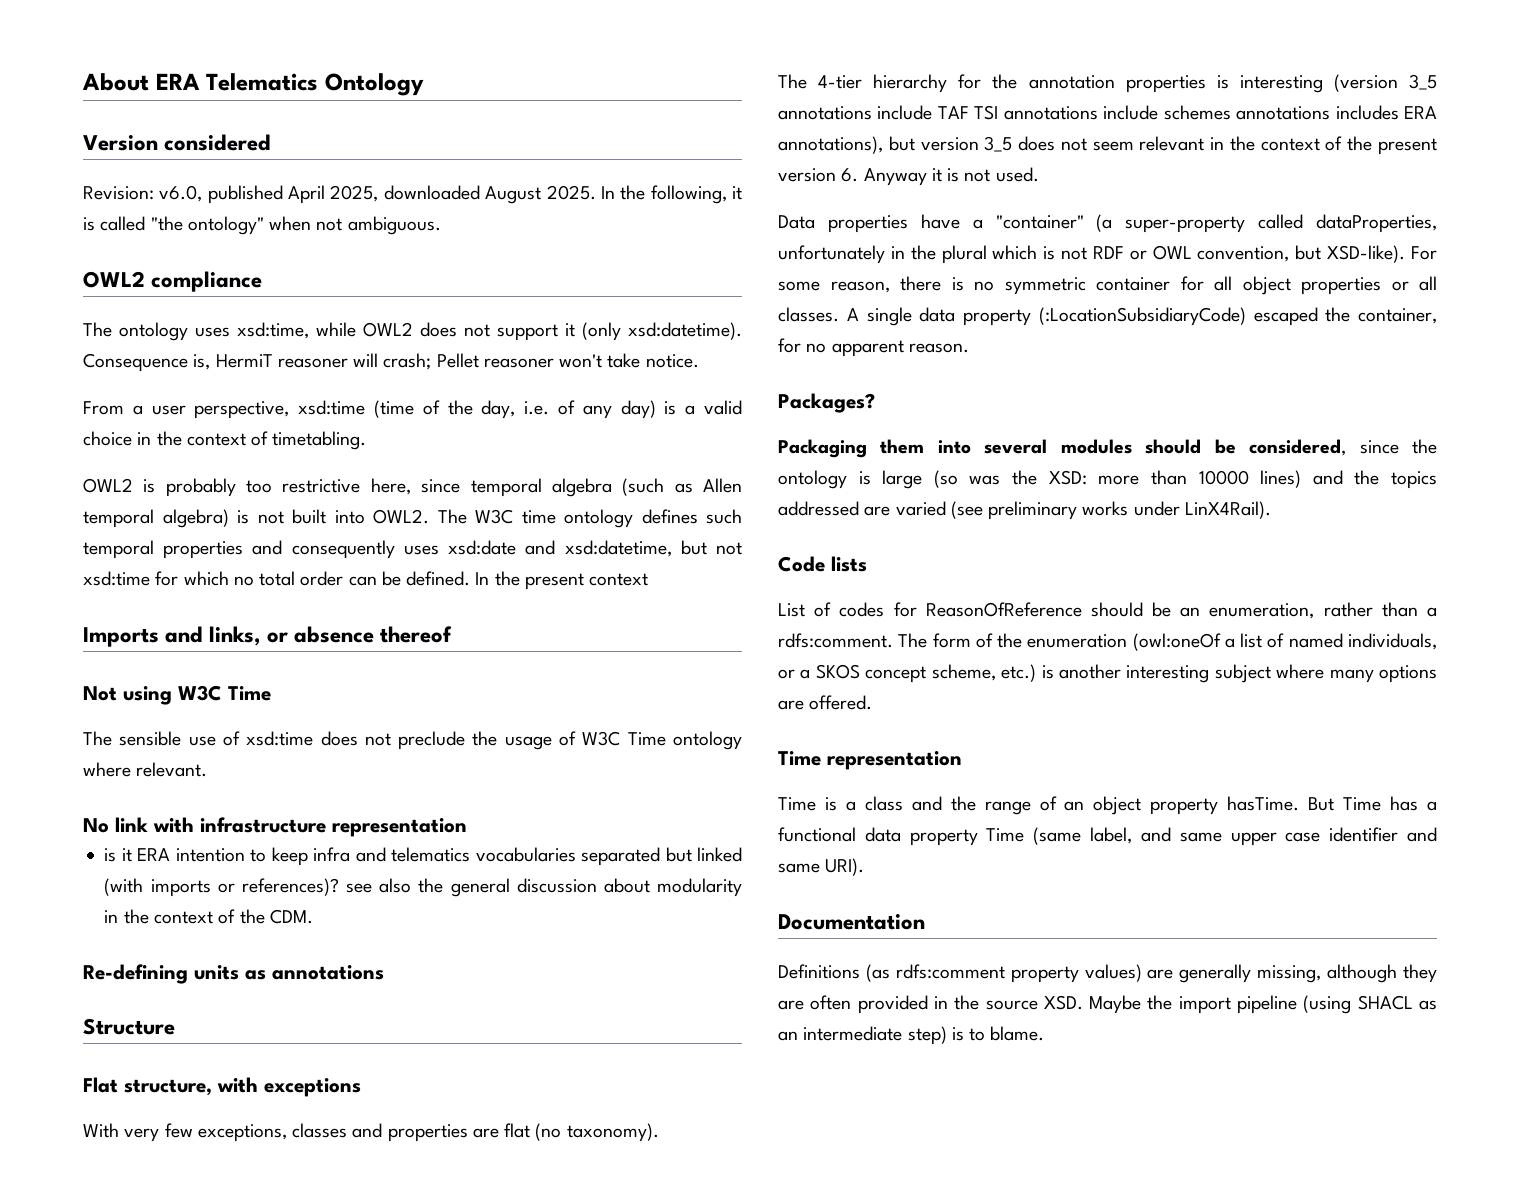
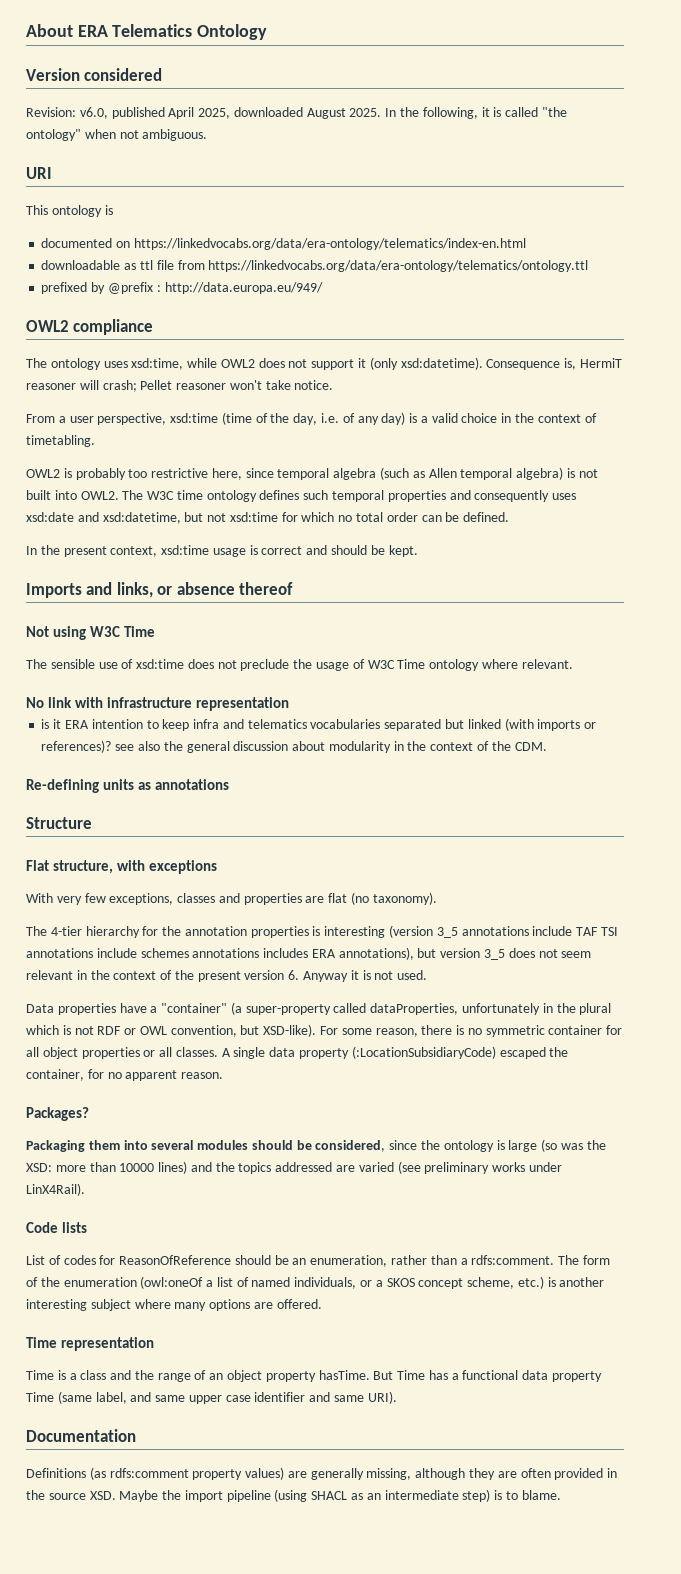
+ URI
+ This ontology is
+ documented on https://linkedvocabs.org/data/era-ontology/telematics/index-en.html
+ downloadable as ttl file from https://linkedvocabs.org/data/era-ontology/telematics/ontology.ttl
+ prefixed by @prefix : http://data.europa.eu/949/
- The W3C time ontology defines such temporal properties and consequently uses xsd:date and xsd:datetime, but not xsd:time for which no total order can be defined. In the present context
+ The W3C time ontology defines such temporal properties and consequently uses xsd:date and xsd:datetime, but not xsd:time for which no total order can be defined.
+ In the present context, xsd:time usage is correct and should be kept.

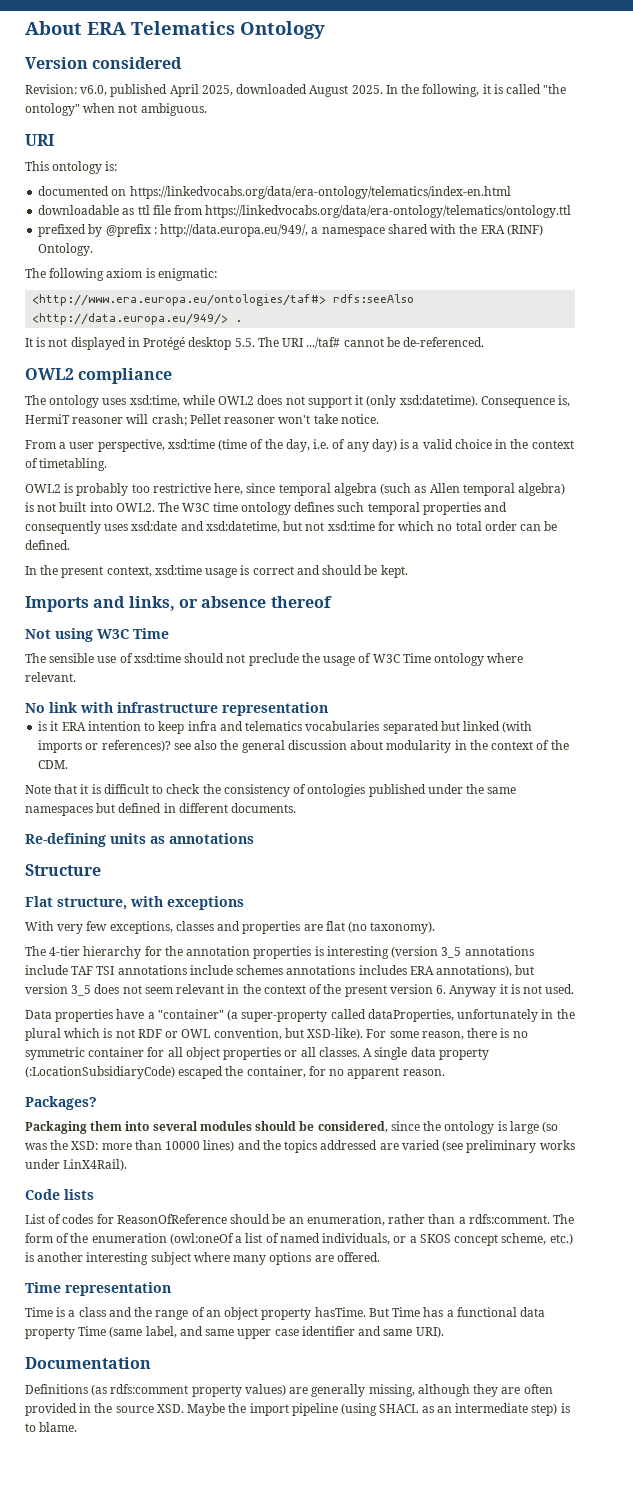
- This ontology is
+ This ontology is:
- prefixed by @prefix : http://data.europa.eu/949/
+ prefixed by @prefix : http://data.europa.eu/949/, a namespace shared with the ERA (RINF) Ontology.
+ The following axiom is enigmatic:
+ <http://www.era.europa.eu/ontologies/taf#> rdfs:seeAlso <http://data.europa.eu/949/> .
+ It is not displayed in Protégé desktop 5.5. The URI .../taf# cannot be de-referenced.
- The sensible use of xsd:time does not preclude the usage of W3C Time ontology where relevant.
+ The sensible use of xsd:time should not preclude the usage of W3C Time ontology where relevant.
+ Note that it is difficult to check the consistency of ontologies published under the same namespaces but defined in different documents.

